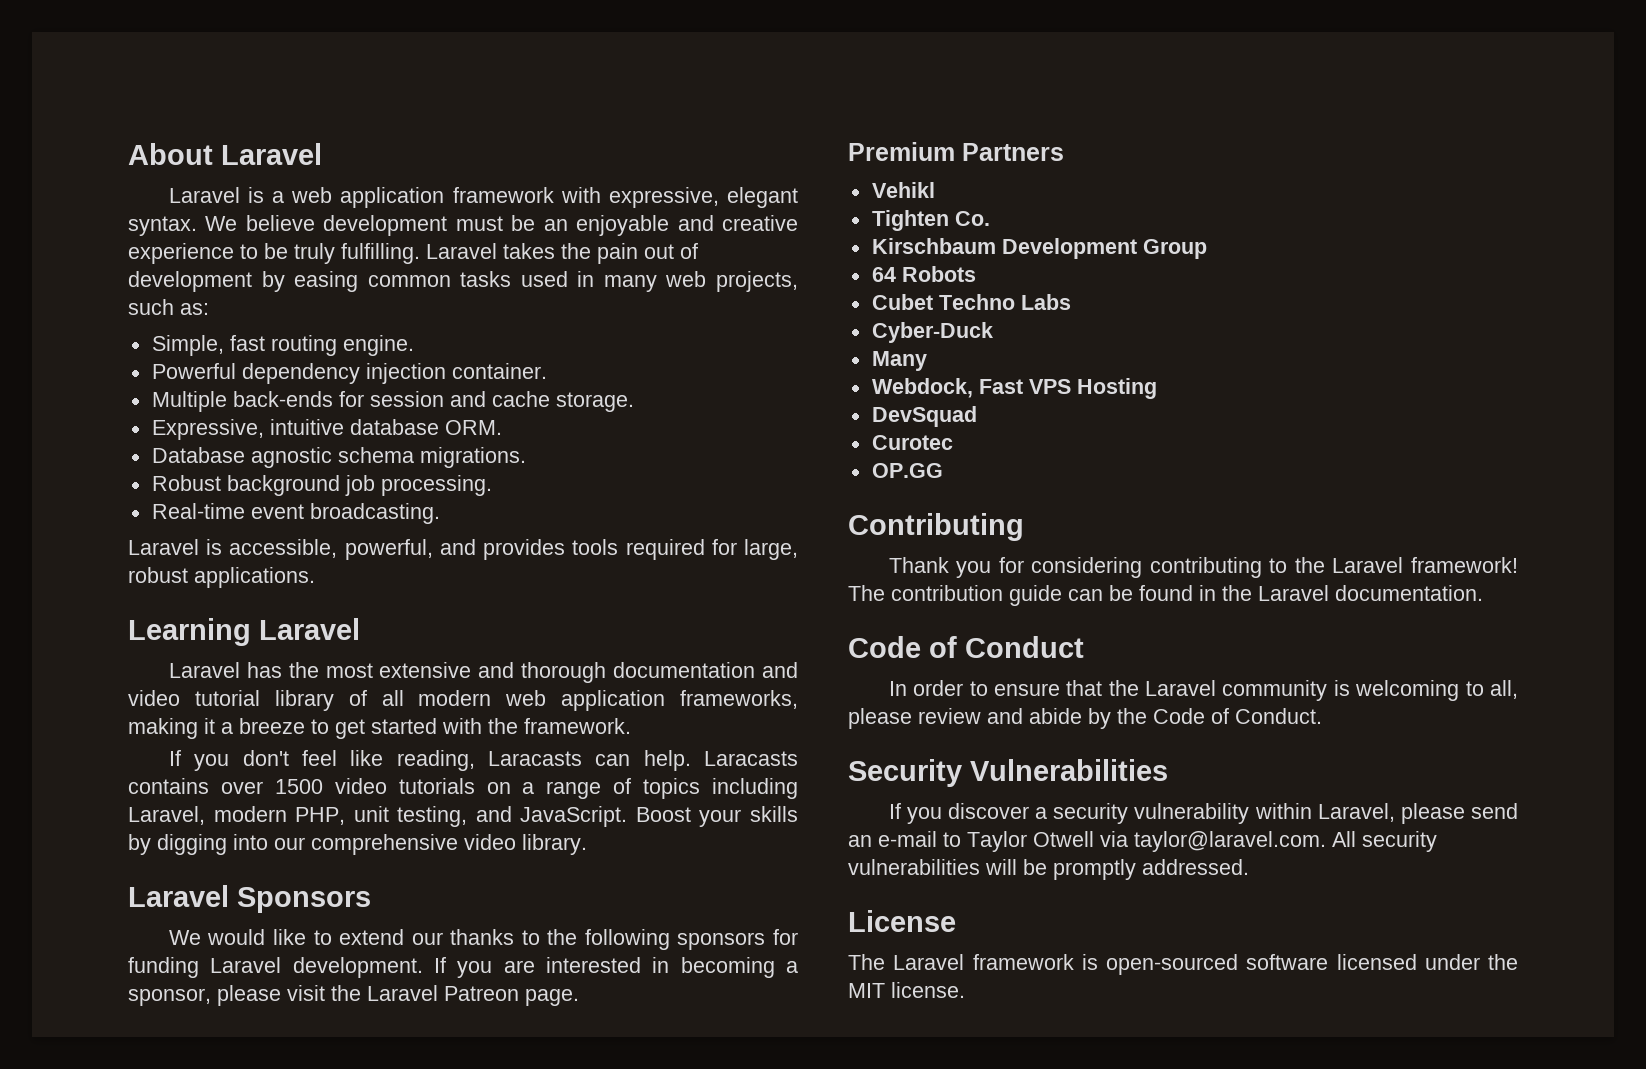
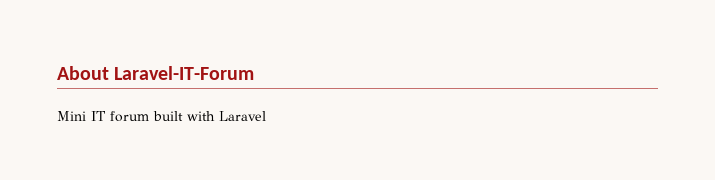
- About Laravel
- Laravel is a web application framework with expressive, elegant syntax. We believe development must be an enjoyable and creative experience to be truly fulfilling. Laravel takes the pain out of development by easing common tasks used in many web projects, such as:
- Simple, fast routing engine.
- Powerful dependency injection container.
- Multiple back-ends for session and cache storage.
- Expressive, intuitive database ORM.
- Database agnostic schema migrations.
- Robust background job processing.
- Real-time event broadcasting.
- Laravel is accessible, powerful, and provides tools required for large, robust applications.
- Learning Laravel
- Laravel has the most extensive and thorough documentation and video tutorial library of all modern web application frameworks, making it a breeze to get started with the framework.
- If you don't feel like reading, Laracasts can help. Laracasts contains over 1500 video tutorials on a range of topics including Laravel, modern PHP, unit testing, and JavaScript. Boost your skills by digging into our comprehensive video library.
- Laravel Sponsors
- We would like to extend our thanks to the following sponsors for funding Laravel development. If you are interested in becoming a sponsor, please visit the Laravel Patreon page.
- Premium Partners
- Vehikl
- Tighten Co.
- Kirschbaum Development Group
- 64 Robots
- Cubet Techno Labs
- Cyber-Duck
- Many
- Webdock, Fast VPS Hosting
- DevSquad
- Curotec
- OP.GG
- Contributing
- Thank you for considering contributing to the Laravel framework! The contribution guide can be found in the Laravel documentation.
- Code of Conduct
- In order to ensure that the Laravel community is welcoming to all, please review and abide by the Code of Conduct.
- Security Vulnerabilities
- If you discover a security vulnerability within Laravel, please send an e-mail to Taylor Otwell via taylor@laravel.com. All security vulnerabilities will be promptly addressed.
- License
- The Laravel framework is open-sourced software licensed under the MIT license.
+ About Laravel-IT-Forum
+ Mini IT forum built with Laravel

